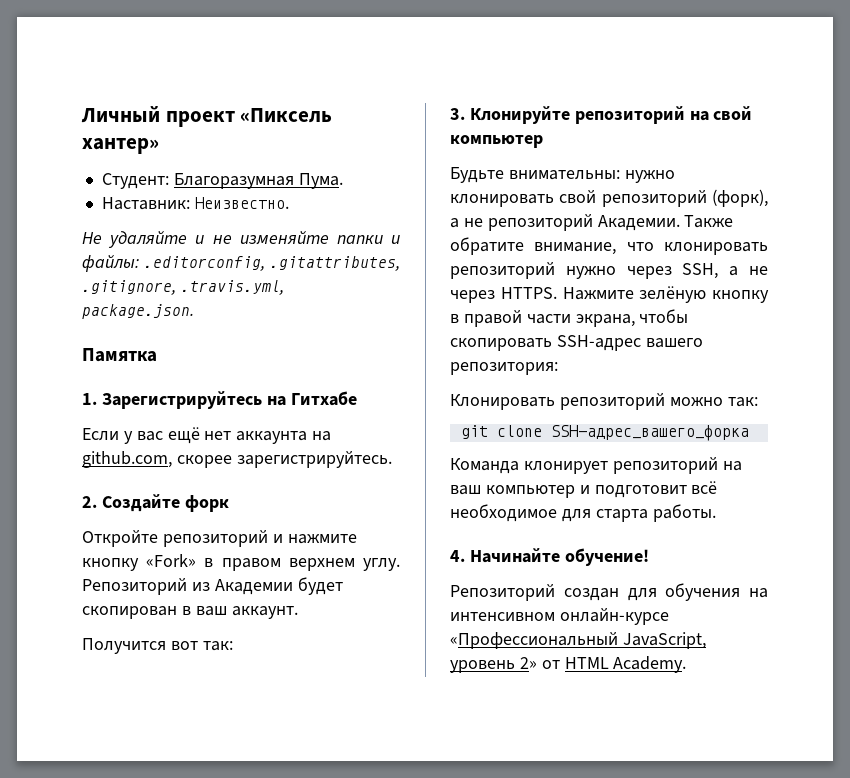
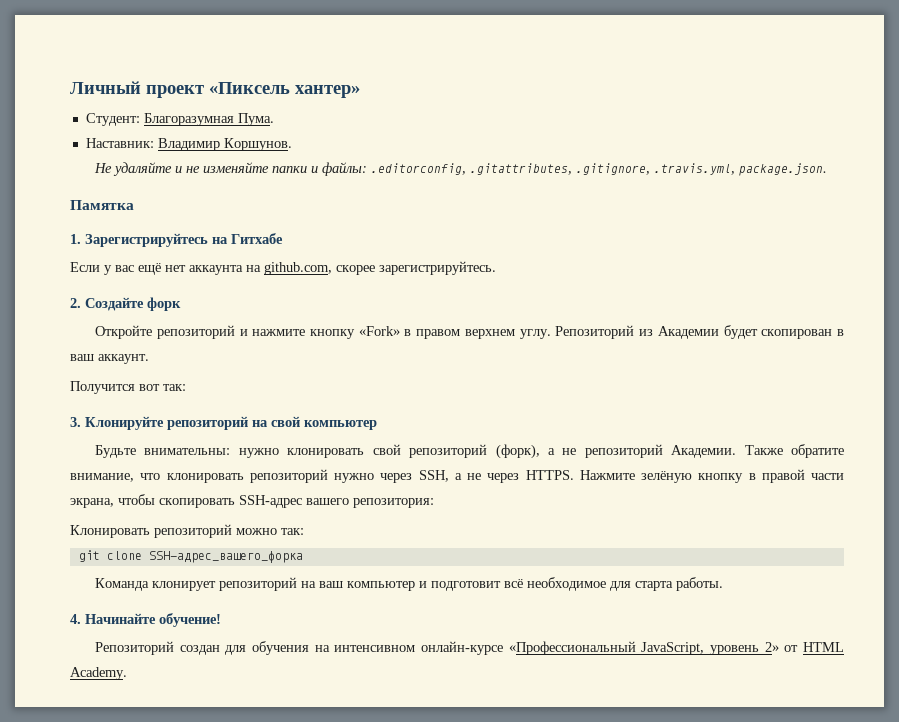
- Наставник: Неизвестно.
+ Наставник: Владимир Коршунов.

